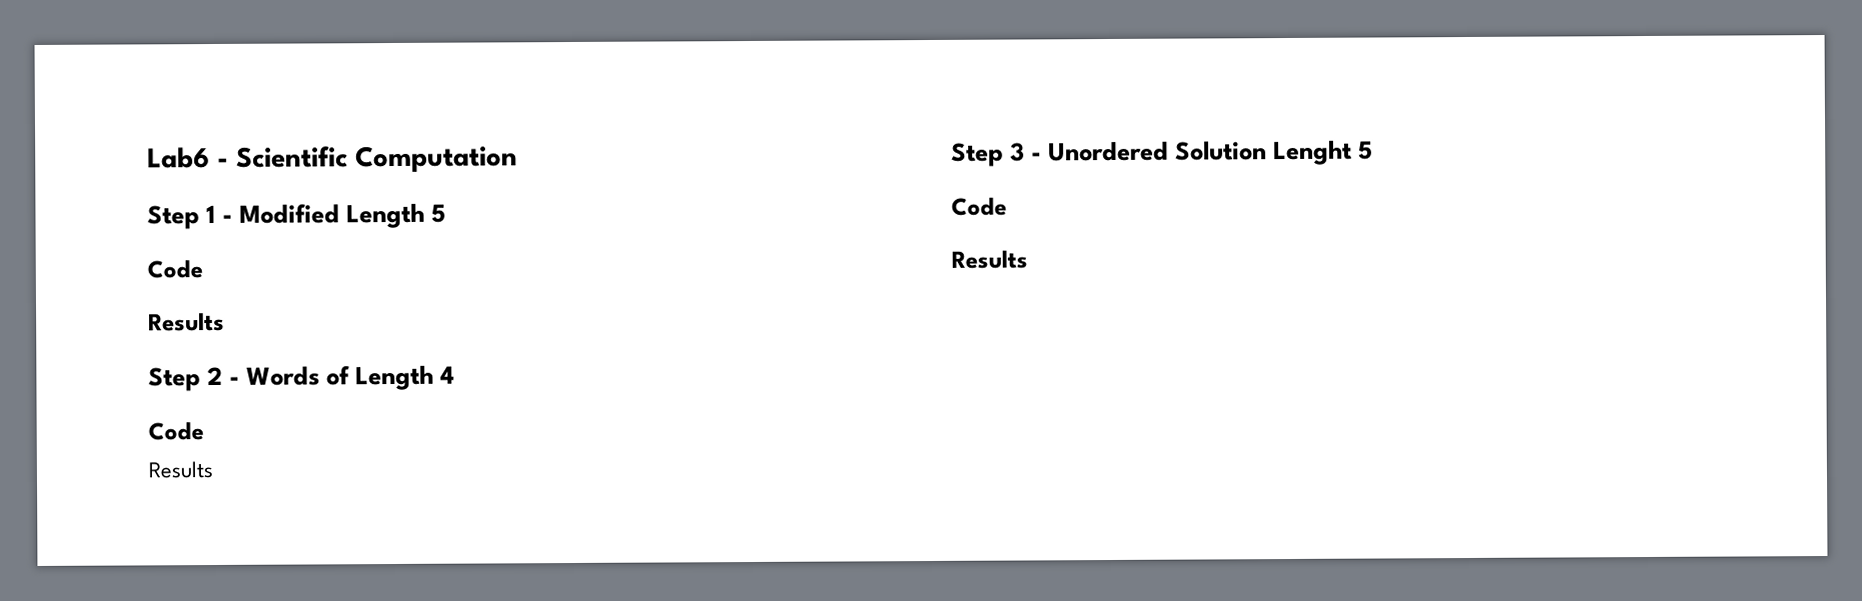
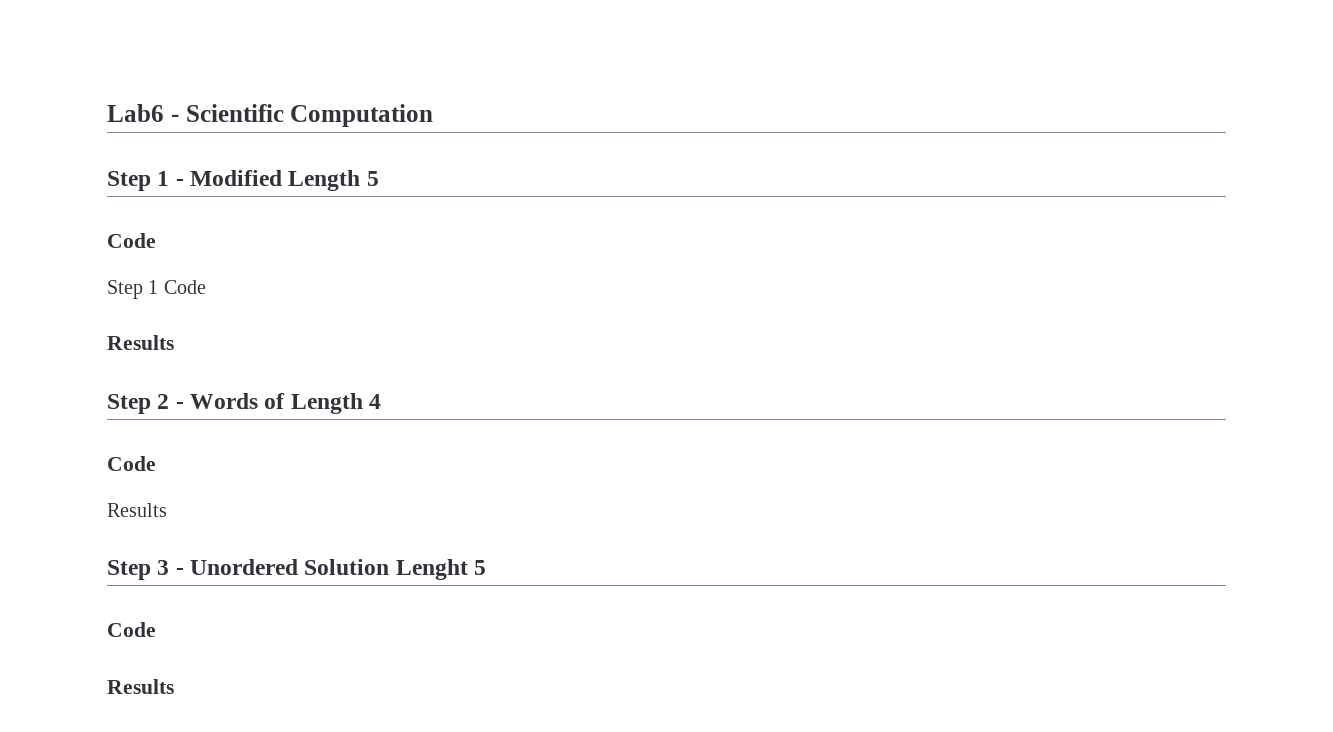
+ Step 1 Code

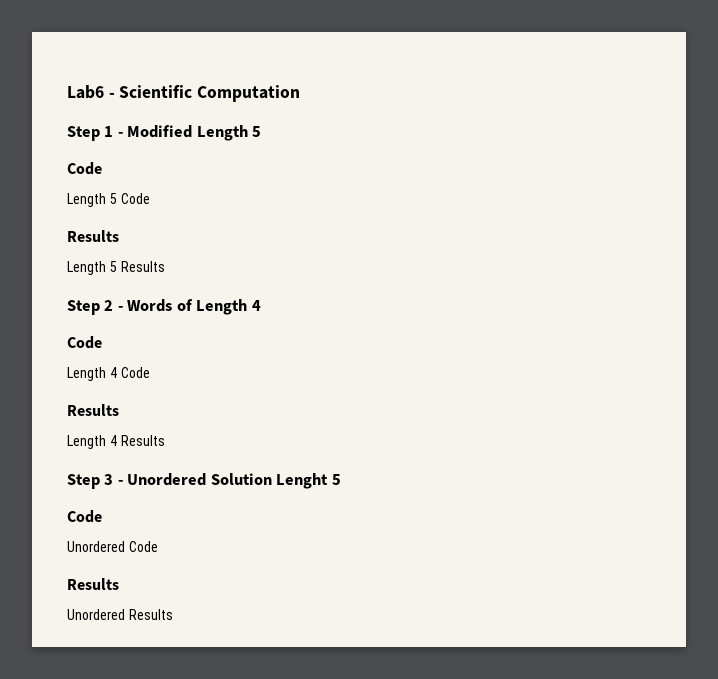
- Step 1 Code
+ Length 5 Code
  Results
+ Length 5 Results
  Step 2 - Words of Length 4
  Code
+ Length 4 Code
  Results
+ Length 4 Results
  Step 3 - Unordered Solution Lenght 5
  Code
+ Unordered Code
  Results
+ Unordered Results

